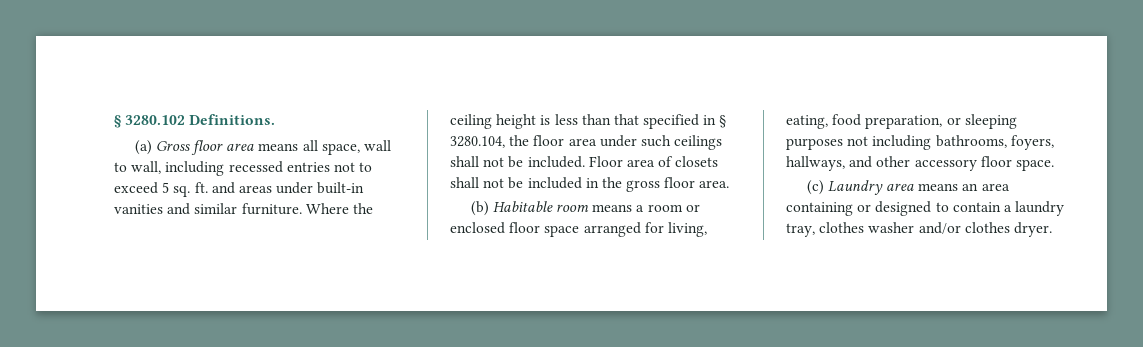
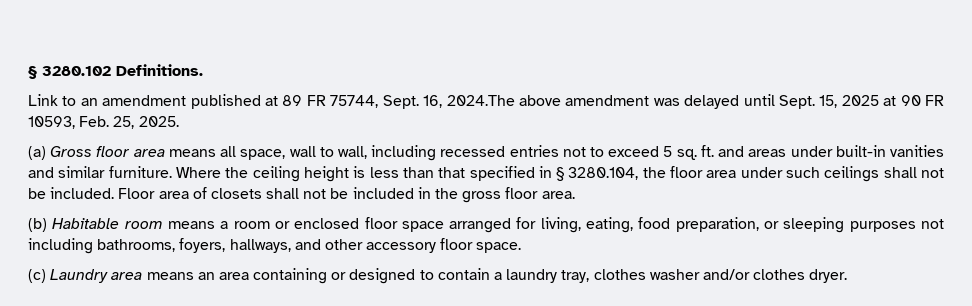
+ Link to an amendment published at 89 FR 75744, Sept. 16, 2024.The above amendment was delayed until Sept. 15, 2025 at 90 FR 10593, Feb. 25, 2025.

